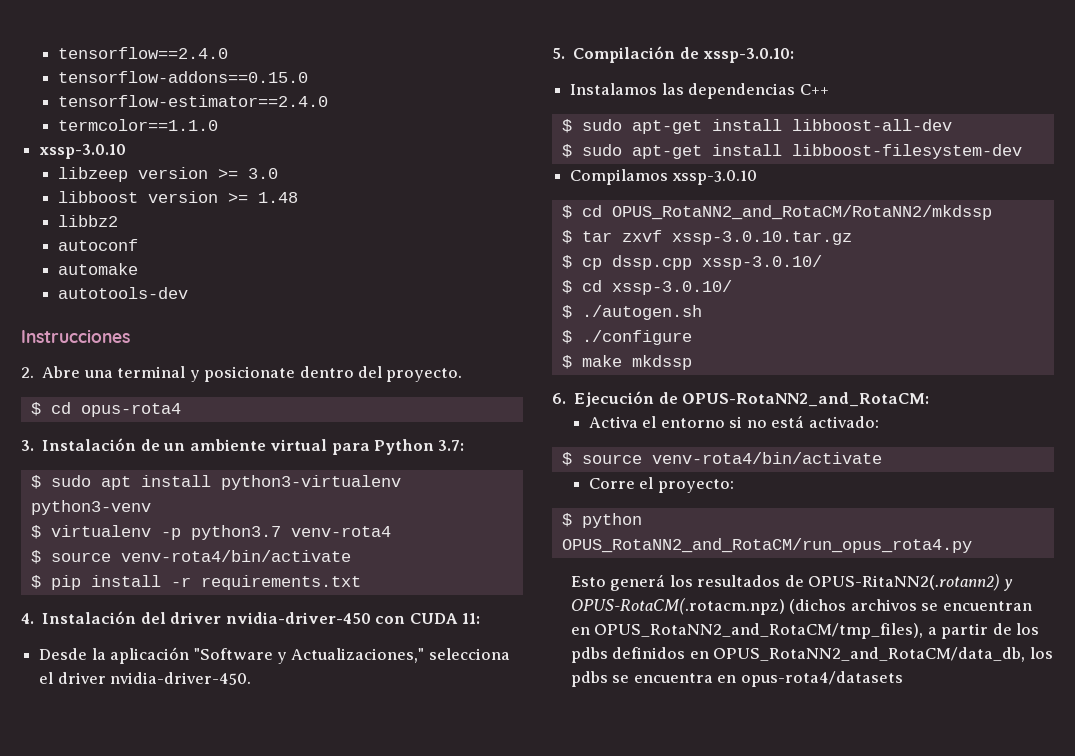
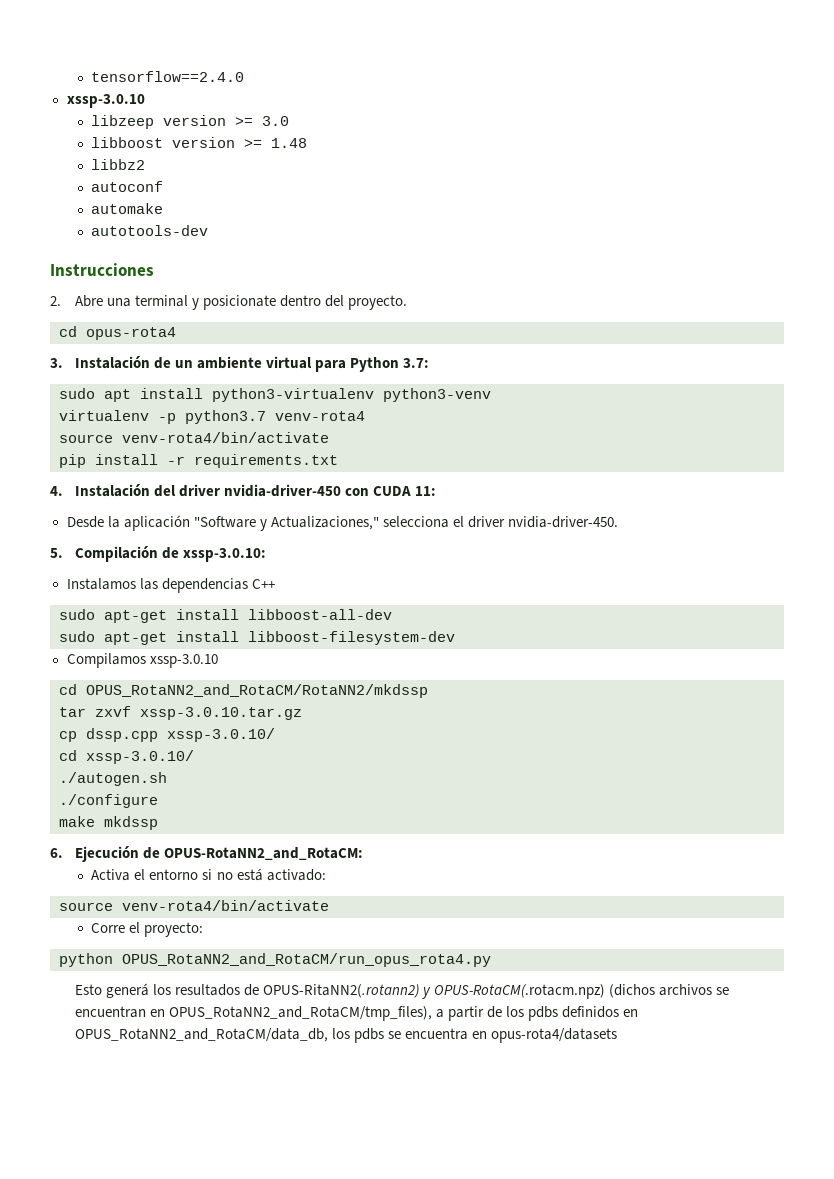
- tensorflow-addons==0.15.0
- tensorflow-estimator==2.4.0
- termcolor==1.1.0
- $ cd opus-rota4
+ cd opus-rota4
- $ sudo apt install python3-virtualenv python3-venv
+ sudo apt install python3-virtualenv python3-venv
- $ virtualenv -p python3.7 venv-rota4
- $ source venv-rota4/bin/activate
- $ pip install -r requirements.txt
+ virtualenv -p python3.7 venv-rota4
+ source venv-rota4/bin/activate
+ pip install -r requirements.txt
- $ sudo apt-get install libboost-all-dev
+ sudo apt-get install libboost-all-dev
- $ sudo apt-get install libboost-filesystem-dev
+ sudo apt-get install libboost-filesystem-dev
- $ cd OPUS_RotaNN2_and_RotaCM/RotaNN2/mkdssp
+ cd OPUS_RotaNN2_and_RotaCM/RotaNN2/mkdssp
- $ tar zxvf xssp-3.0.10.tar.gz
+ tar zxvf xssp-3.0.10.tar.gz
- $ cp dssp.cpp xssp-3.0.10/
+ cp dssp.cpp xssp-3.0.10/
- $ cd xssp-3.0.10/
+ cd xssp-3.0.10/
- $ ./autogen.sh
+ ./autogen.sh
- $ ./configure
+ ./configure
- $ make mkdssp
+ make mkdssp
  Activa el entorno si no está activado:
- $ source venv-rota4/bin/activate
+ source venv-rota4/bin/activate
- $ python OPUS_RotaNN2_and_RotaCM/run_opus_rota4.py
+ python OPUS_RotaNN2_and_RotaCM/run_opus_rota4.py

